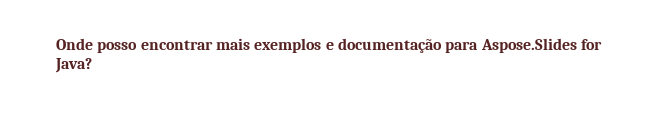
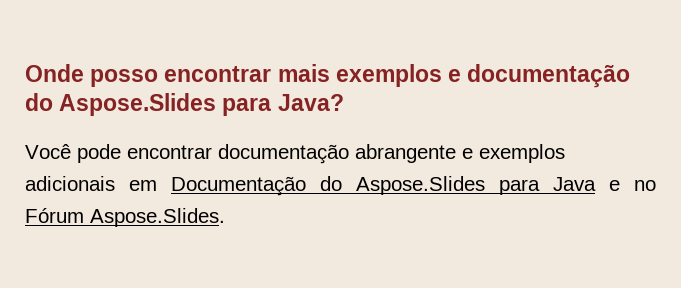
- Onde posso encontrar mais exemplos e documentação para Aspose.Slides for Java?
+ Onde posso encontrar mais exemplos e documentação do Aspose.Slides para Java?
+ Você pode encontrar documentação abrangente e exemplos adicionais em Documentação do Aspose.Slides para Java e no Fórum Aspose.Slides.

